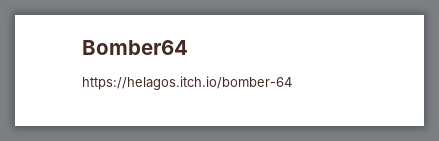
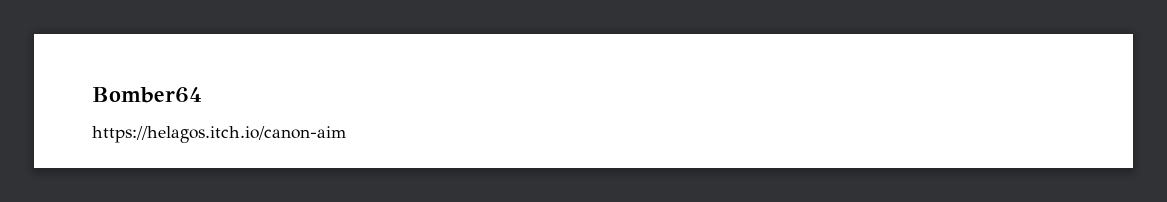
- https://helagos.itch.io/bomber-64
+ https://helagos.itch.io/canon-aim

